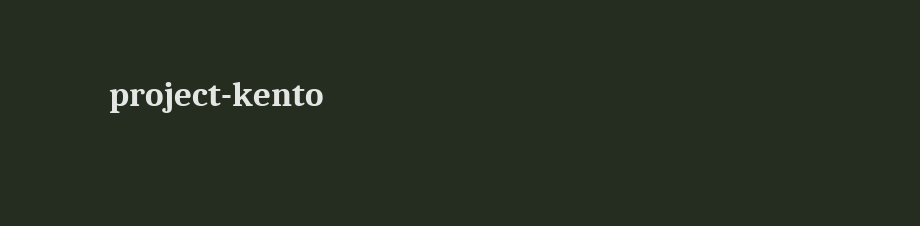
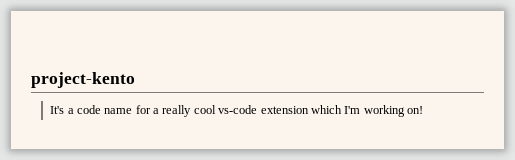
+ It's a code name for a really cool vs-code extension which I'm working on!

